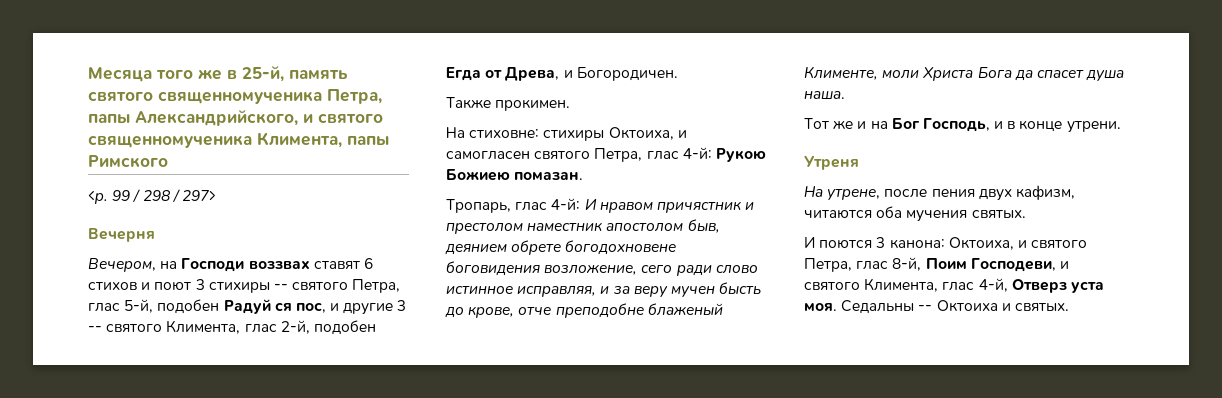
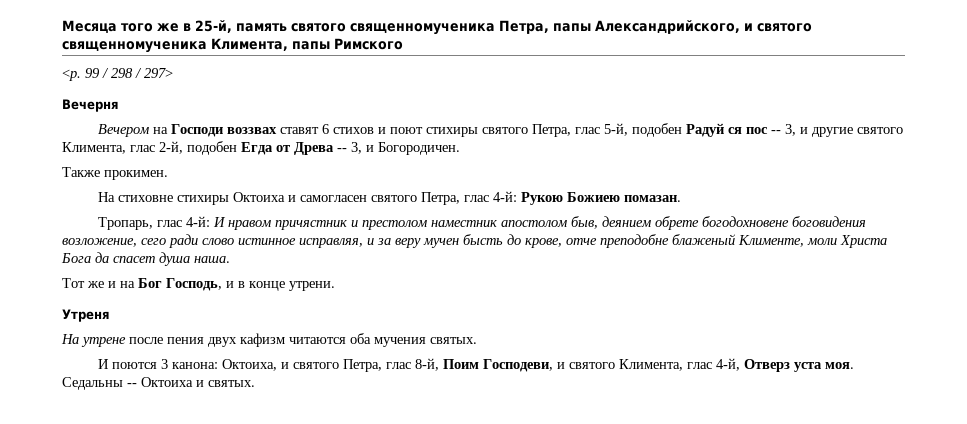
- Вечером, на Господи воззвах ставят 6 стихов и поют 3 стихиры -- святого Петра, глас 5-й, подобен Радуй ся пос, и другие 3 -- святого Климента, глас 2-й, подобен Егда от Древа, и Богородичен.
+ Вечером на Господи воззвах ставят 6 стихов и поют стихиры святого Петра, глас 5-й, подобен Радуй ся пос -- 3, и другие святого Климента, глас 2-й, подобен Егда от Древа -- 3, и Богородичен.
- На стиховне: стихиры Октоиха, и самогласен святого Петра, глас 4-й: Рукою Божиею помазан.
+ На стиховне стихиры Октоиха и самогласен святого Петра, глас 4-й: Рукою Божиею помазан.
- На утрене, после пения двух кафизм, читаются оба мучения святых.
+ На утрене после пения двух кафизм читаются оба мучения святых.

